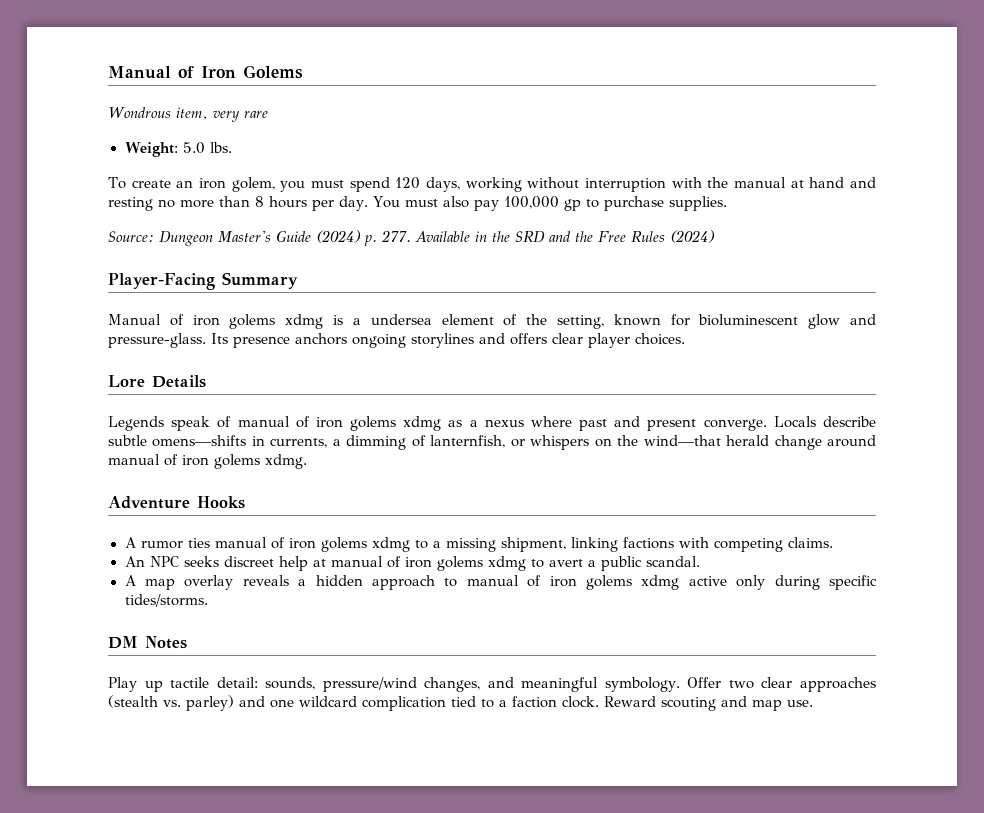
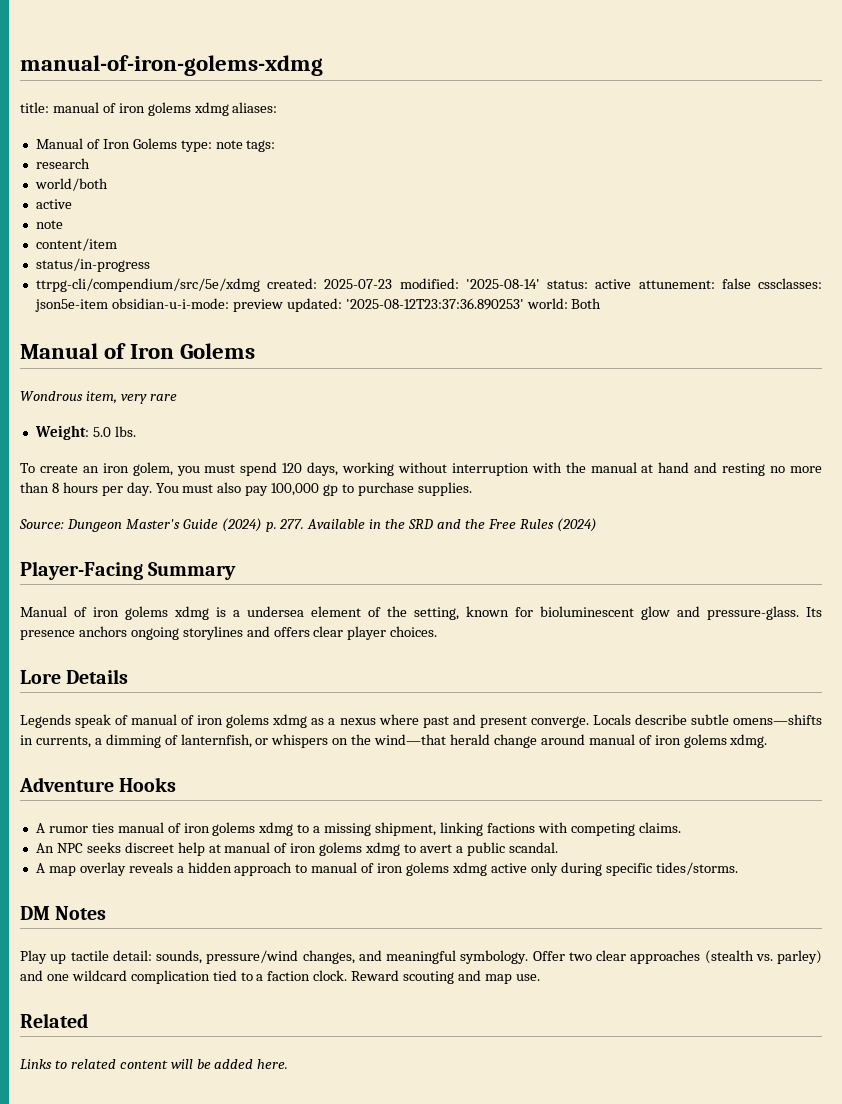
+ manual-of-iron-golems-xdmg
+ title: manual of iron golems xdmg aliases:
+ Manual of Iron Golems type: note tags:
+ research
+ world/both
+ active
+ note
+ content/item
+ status/in-progress
+ ttrpg-cli/compendium/src/5e/xdmg created: 2025-07-23 modified: '2025-08-14' status: active attunement: false cssclasses: json5e-item obsidian-u-i-mode: preview updated: '2025-08-12T23:37:36.890253' world: Both
+ Related
+ Links to related content will be added here.

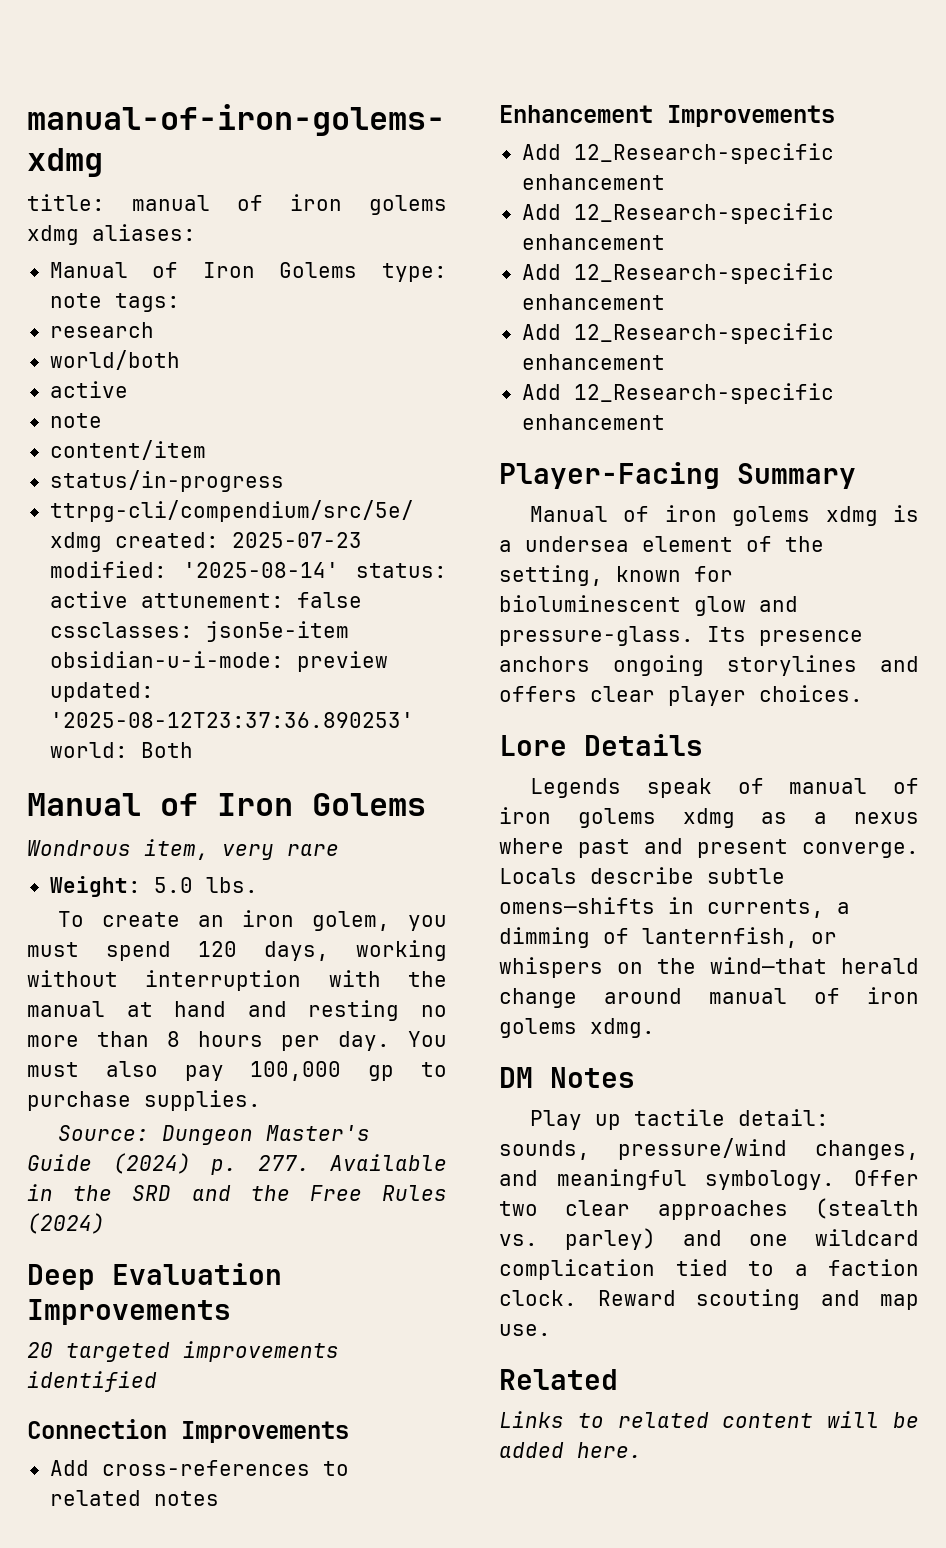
+ Deep Evaluation Improvements
+ 20 targeted improvements identified
+ Connection Improvements
+ Add cross-references to related notes
+ Enhancement Improvements
+ Add 12_Research-specific enhancement
+ Add 12_Research-specific enhancement
+ Add 12_Research-specific enhancement
+ Add 12_Research-specific enhancement
+ Add 12_Research-specific enhancement
- Adventure Hooks
- A rumor ties manual of iron golems xdmg to a missing shipment, linking factions with competing claims.
- An NPC seeks discreet help at manual of iron golems xdmg to avert a public scandal.
- A map overlay reveals a hidden approach to manual of iron golems xdmg active only during specific tides/storms.

